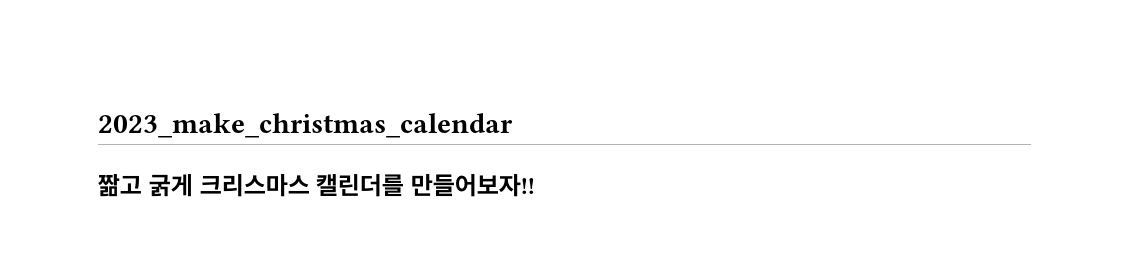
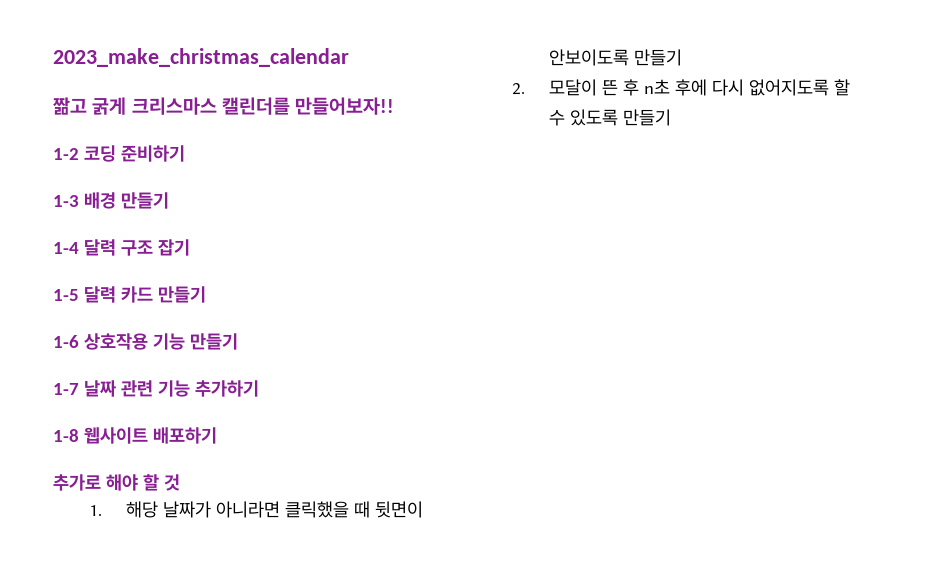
+ 1-2 코딩 준비하기
+ 1-3 배경 만들기
+ 1-4 달력 구조 잡기
+ 1-5 달력 카드 만들기
+ 1-6 상호작용 기능 만들기
+ 1-7 날짜 관련 기능 추가하기
+ 1-8 웹사이트 배포하기
+ 추가로 해야 할 것
+ 1. 해당 날짜가 아니라면 클릭했을 때 뒷면이 안보이도록 만들기
+ 2. 모달이 뜬 후 n초 후에 다시 없어지도록 할 수 있도록 만들기

